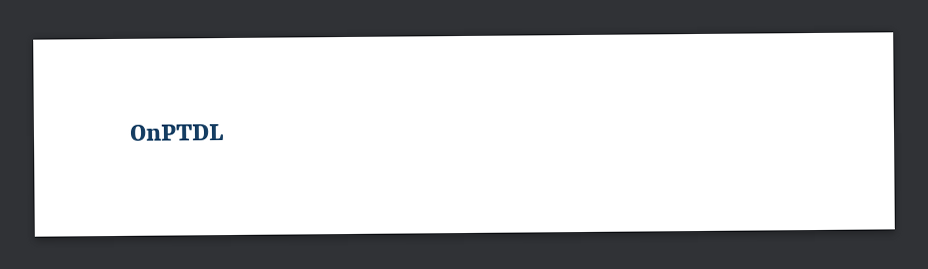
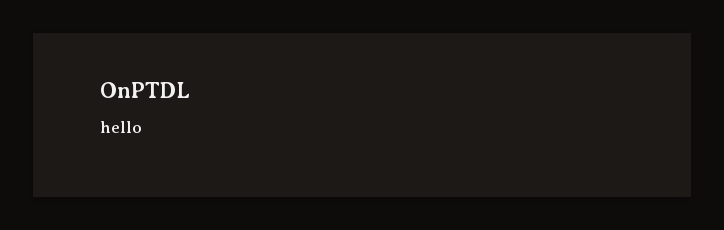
+ hello

